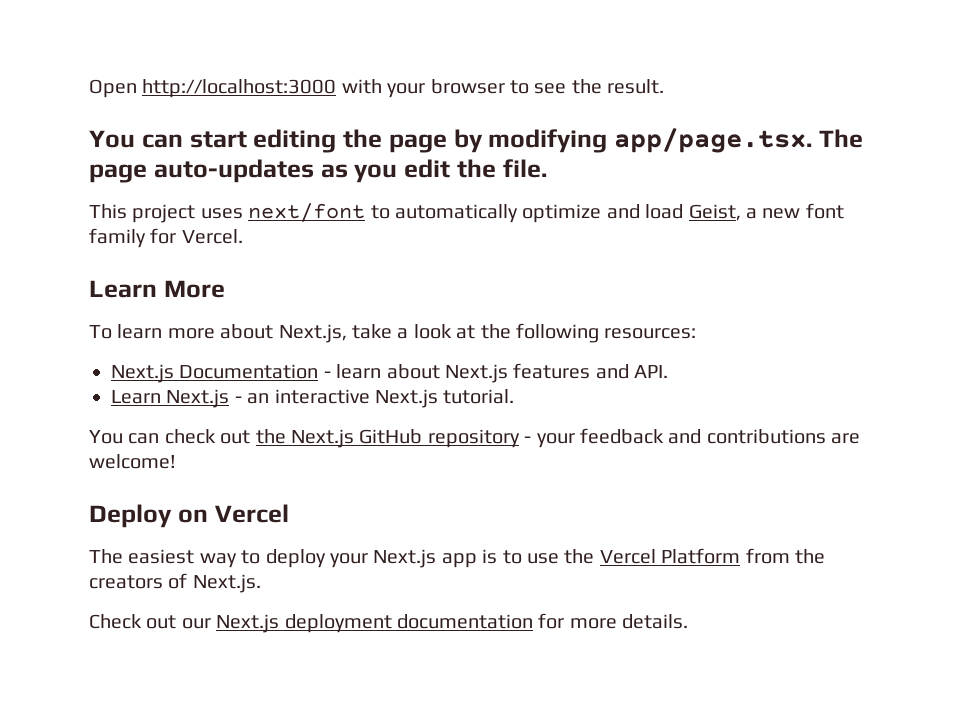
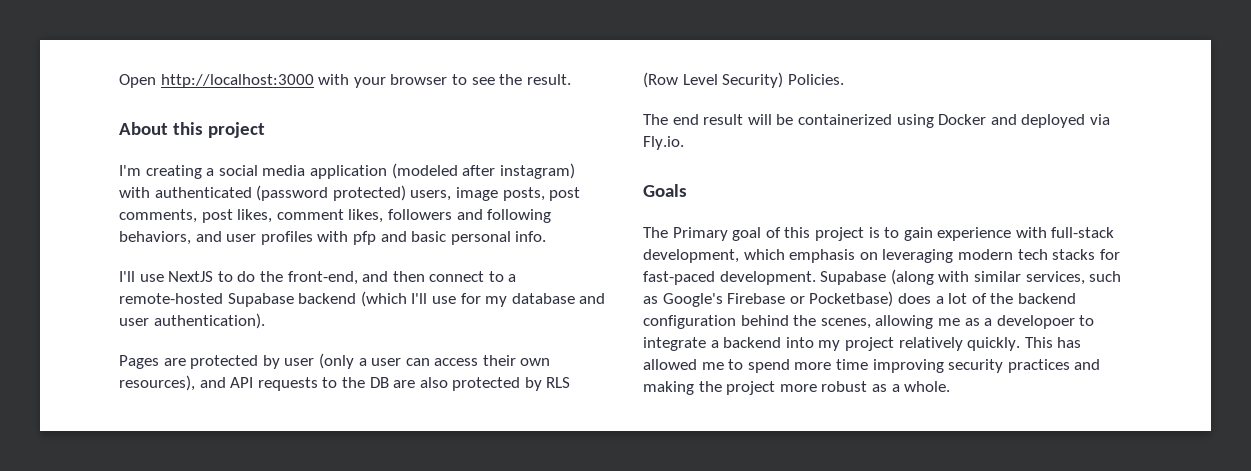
- You can start editing the page by modifying app/page.tsx. The page auto-updates as you edit the file.
- This project uses next/font to automatically optimize and load Geist, a new font family for Vercel.
- Learn More
- To learn more about Next.js, take a look at the following resources:
- Next.js Documentation - learn about Next.js features and API.
- Learn Next.js - an interactive Next.js tutorial.
- You can check out the Next.js GitHub repository - your feedback and contributions are welcome!
- Deploy on Vercel
- The easiest way to deploy your Next.js app is to use the Vercel Platform from the creators of Next.js.
- Check out our Next.js deployment documentation for more details.
+ About this project
+ I'm creating a social media application (modeled after instagram) with authenticated (password protected) users, image posts, post comments, post likes, comment likes, followers and following behaviors, and user profiles with pfp and basic personal info.
+ I'll use NextJS to do the front-end, and then connect to a remote-hosted Supabase backend (which I'll use for my database and user authentication).
+ Pages are protected by user (only a user can access their own resources), and API requests to the DB are also protected by RLS (Row Level Security) Policies.
+ The end result will be containerized using Docker and deployed via Fly.io.
+ Goals
+ The Primary goal of this project is to gain experience with full-stack development, which emphasis on leveraging modern tech stacks for fast-paced development. Supabase (along with similar services, such as Google's Firebase or Pocketbase) does a lot of the backend configuration behind the scenes, allowing me as a developoer to integrate a backend into my project relatively quickly. This has allowed me to spend more time improving security practices and making the project more robust as a whole.

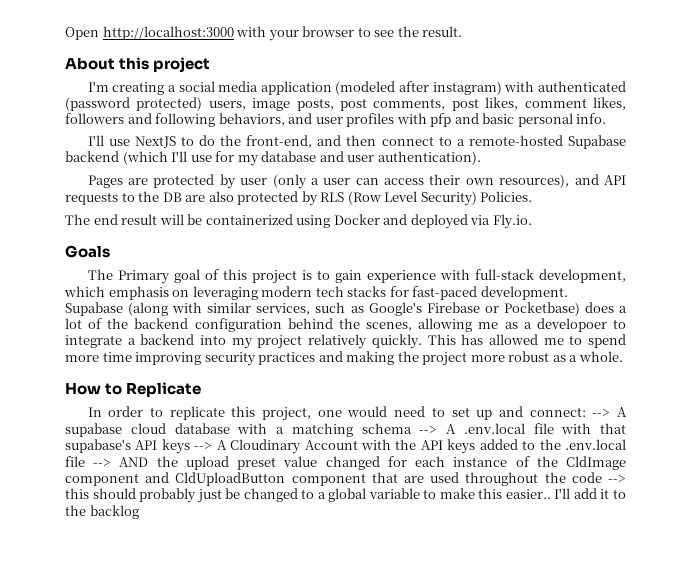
+ How to Replicate
+ In order to replicate this project, one would need to set up and connect: --> A supabase cloud database with a matching schema --> A .env.local file with that supabase's API keys --> A Cloudinary Account with the API keys added to the .env.local file --> AND the upload preset value changed for each instance of the CldImage component and CldUploadButton component that are used throughout the code --> this should probably just be changed to a global variable to make this easier.. I'll add it to the backlog

